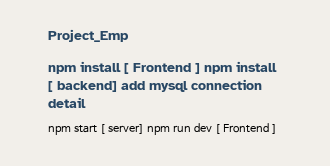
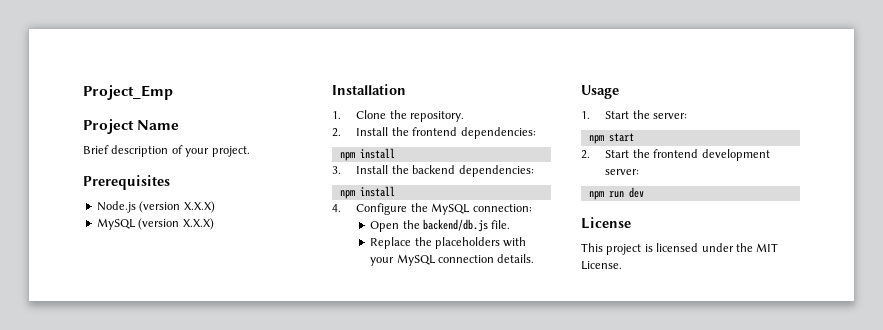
- npm install [ Frontend ] npm install [ backend] add mysql connection detail
- npm start [ server] npm run dev [ Frontend ]
+ Project Name
+ Brief description of your project.
+ Prerequisites
+ Node.js (version X.X.X)
+ MySQL (version X.X.X)
+ Installation
+ 1. Clone the repository.
+ 2. Install the frontend dependencies:
+ npm install
+ 3. Install the backend dependencies:
+ npm install
+ 4. Configure the MySQL connection:
+ Open the backend/db.js file.
+ Replace the placeholders with your MySQL connection details.
+ Usage
+ 1. Start the server:
+ npm start
+ 2. Start the frontend development server:
+ npm run dev
+ License
+ This project is licensed under the MIT License.

